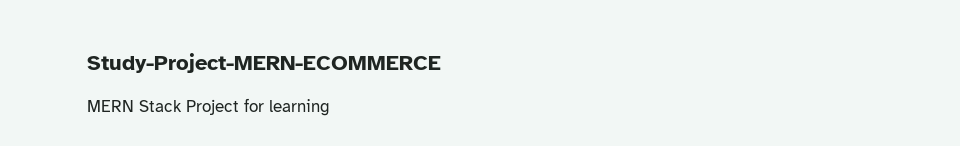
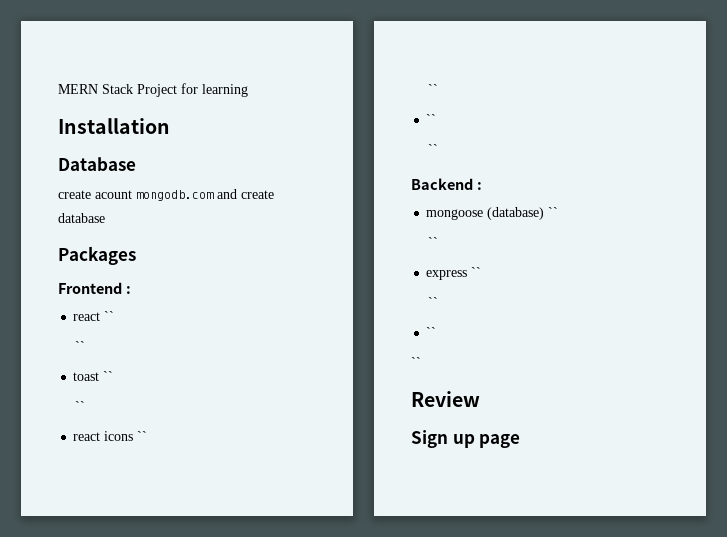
- Study-Project-MERN-ECOMMERCE
+ Installation
+ Database
+ create acount mongodb.com and create database
+ Packages
+ Frontend :
+ react ``
+ ``
+ toast ``
+ ``
+ react icons ``
+ ``
+ ``
+ ``
+ Backend :
+ mongoose (database) ``
+ ``
+ express ``
+ ``
+ ``
+ ``
+ Review
+ Sign up page

